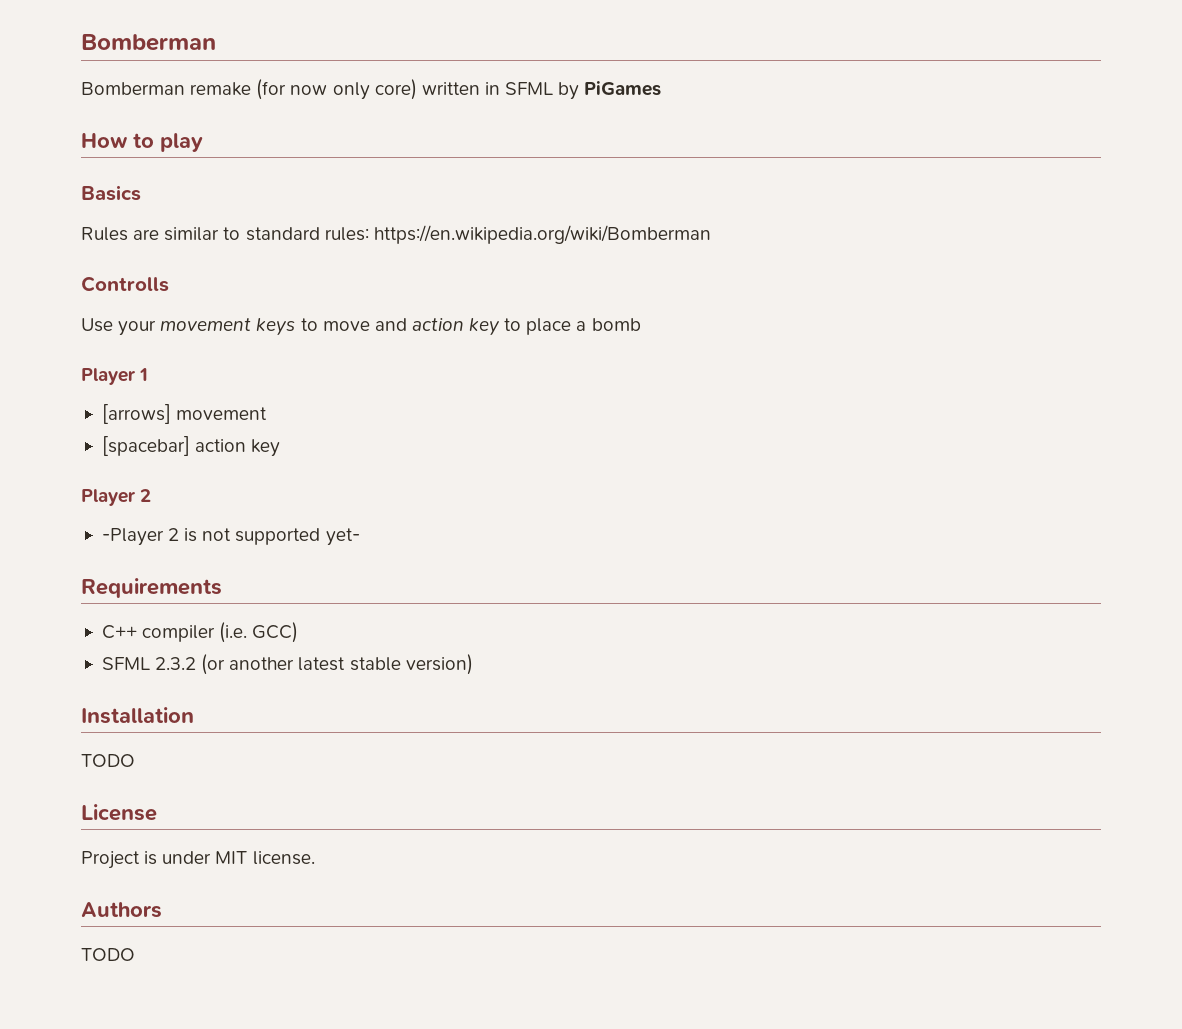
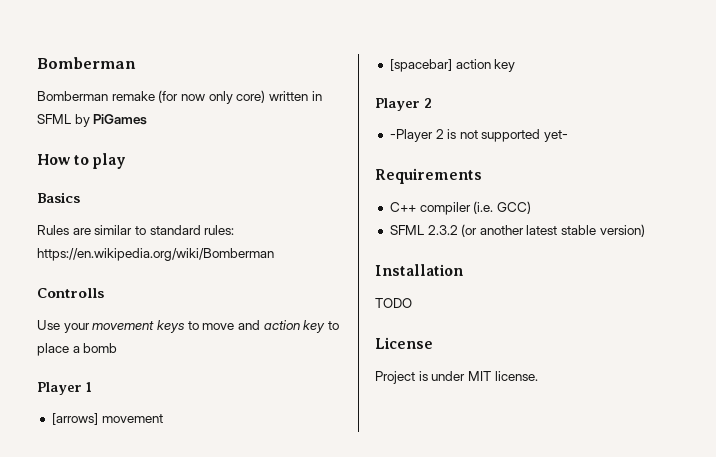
- Authors
- TODO

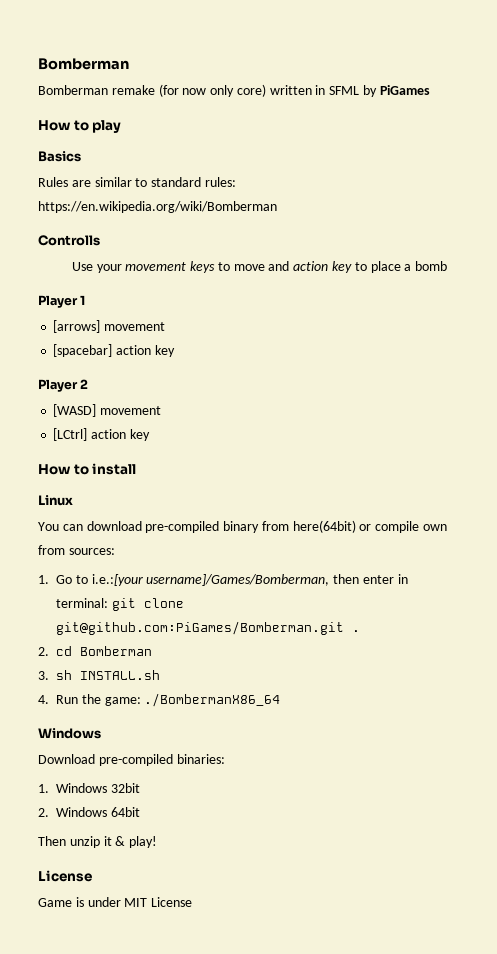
- -Player 2 is not supported yet-
- Requirements
- C++ compiler (i.e. GCC)
- SFML 2.3.2 (or another latest stable version)
- Installation
- TODO
+ [WASD] movement
+ [LCtrl] action key
+ How to install
+ Linux
+ You can download pre-compiled binary from here(64bit) or compile own from sources:
+ 1. Go to i.e.:[your username]/Games/Bomberman, then enter in terminal: git clone git@github.com:PiGames/Bomberman.git .
+ 2. cd Bomberman
+ 3. sh INSTALL.sh
+ 4. Run the game: ./BombermanX86_64
+ Windows
+ Download pre-compiled binaries:
+ 1. Windows 32bit
+ 2. Windows 64bit
+ Then unzip it & play!
- Project is under MIT license.
+ Game is under MIT License

